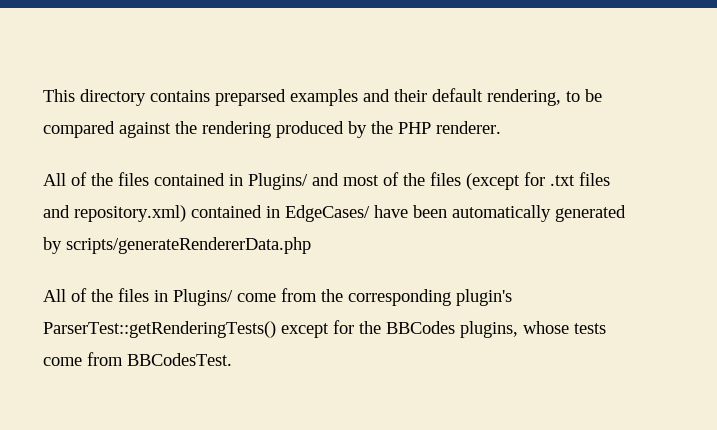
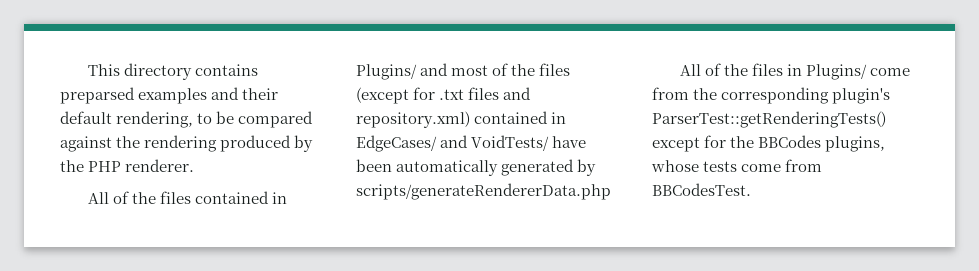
- All of the files contained in Plugins/ and most of the files (except for .txt files and repository.xml) contained in EdgeCases/ have been automatically generated by scripts/generateRendererData.php
+ All of the files contained in Plugins/ and most of the files (except for .txt files and repository.xml) contained in EdgeCases/ and VoidTests/ have been automatically generated by scripts/generateRendererData.php

